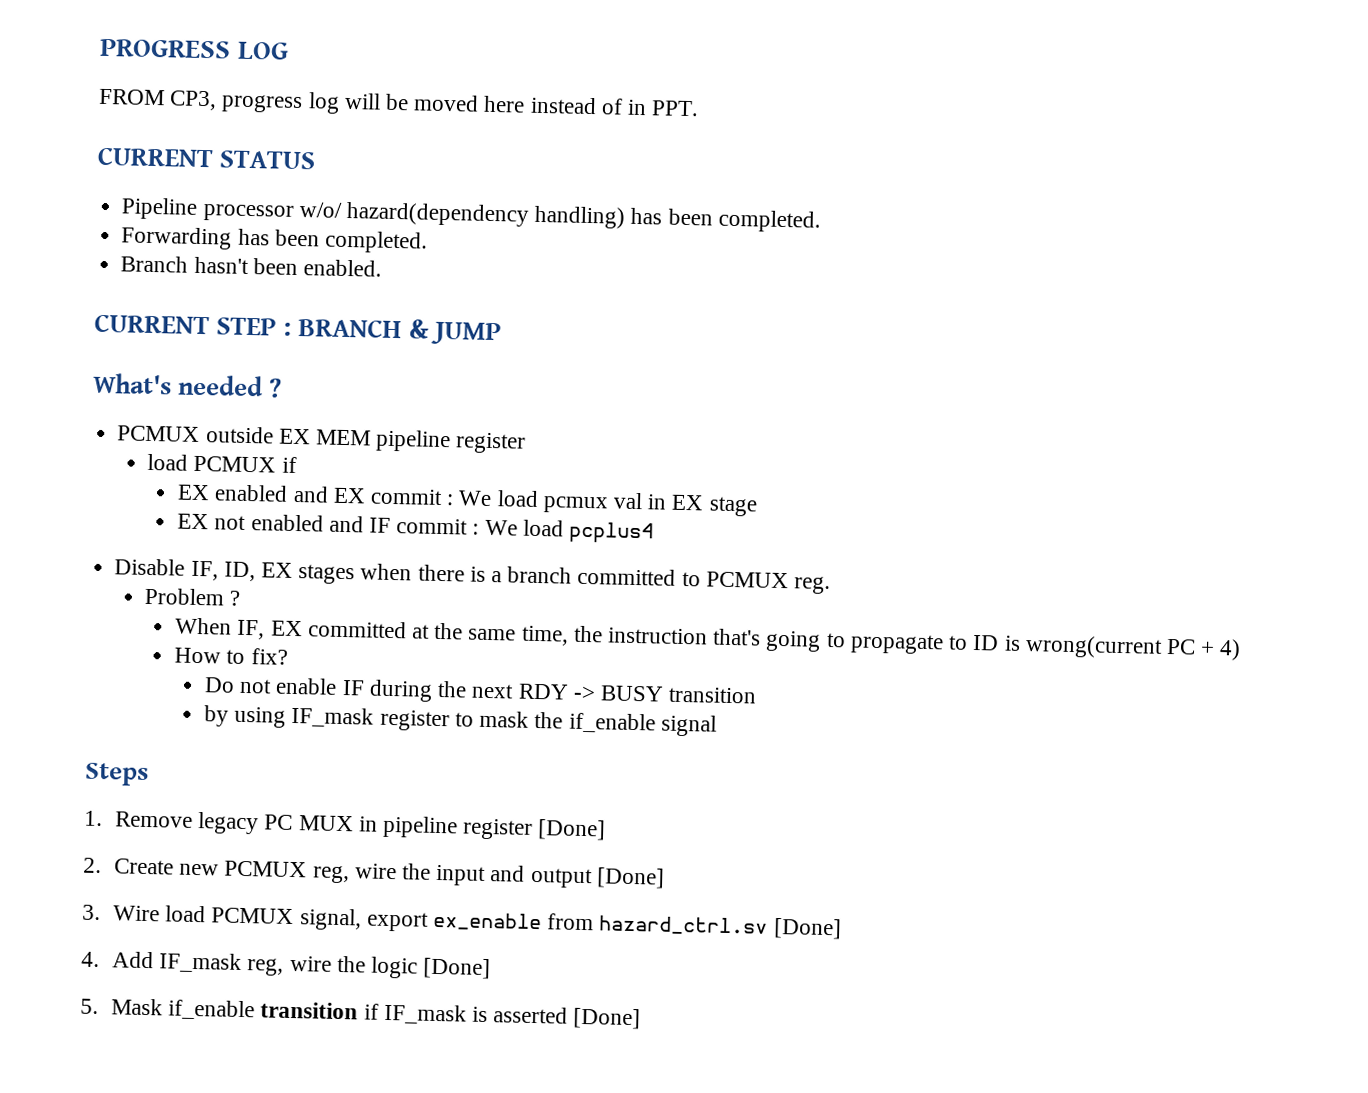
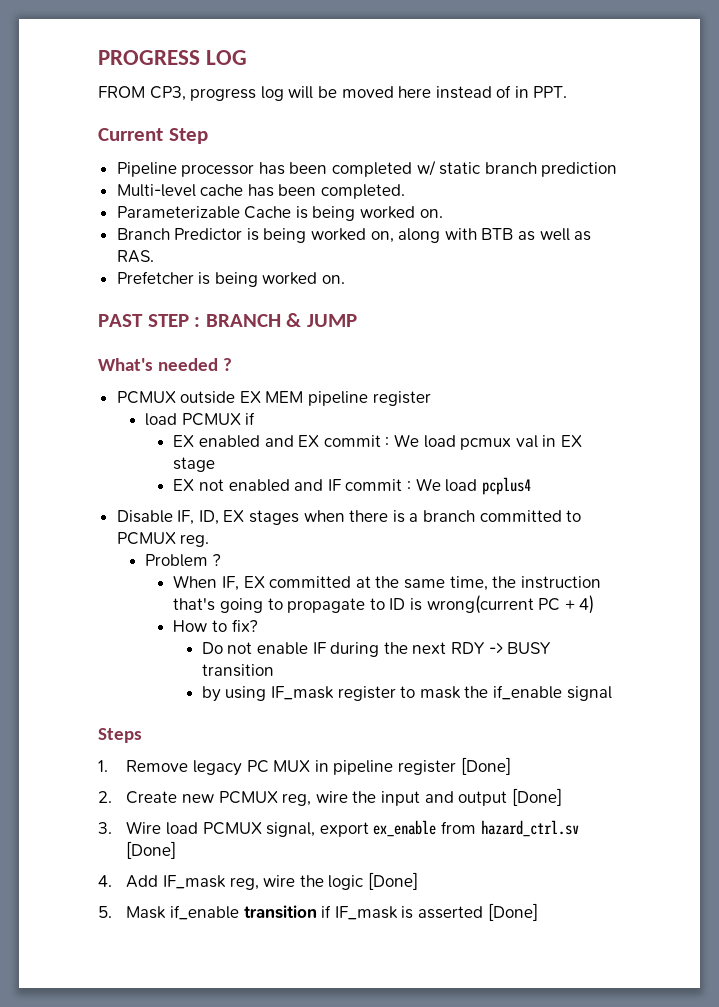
- CURRENT STATUS
+ Current Step
- Pipeline processor w/o/ hazard(dependency handling) has been completed.
- Forwarding has been completed.
- Branch hasn't been enabled.
- CURRENT STEP : BRANCH & JUMP
+ Pipeline processor has been completed w/ static branch prediction
+ Multi-level cache has been completed.
+ Parameterizable Cache is being worked on.
+ Branch Predictor is being worked on, along with BTB as well as RAS.
+ Prefetcher is being worked on.
+ PAST STEP : BRANCH & JUMP

